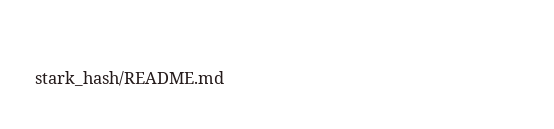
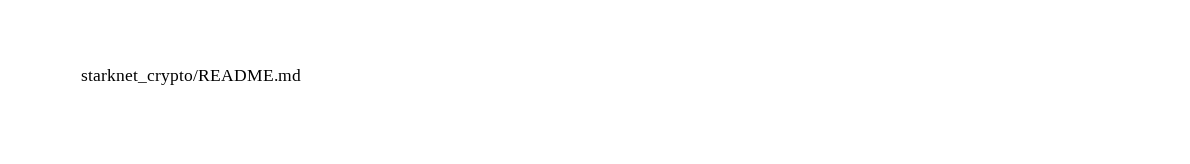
- stark_hash/README.md
+ starknet_crypto/README.md

